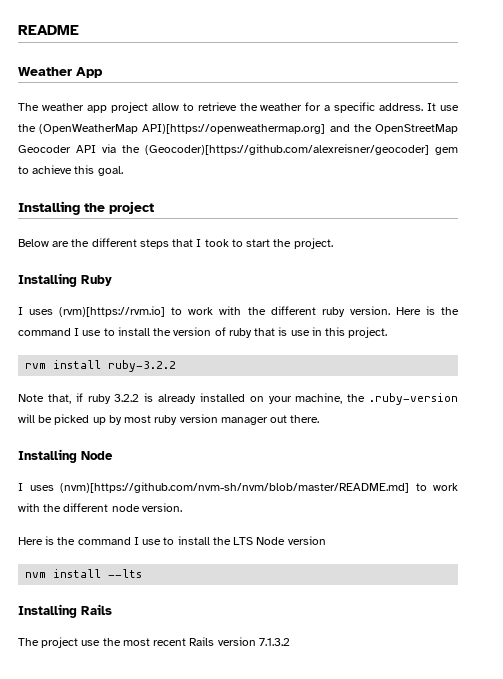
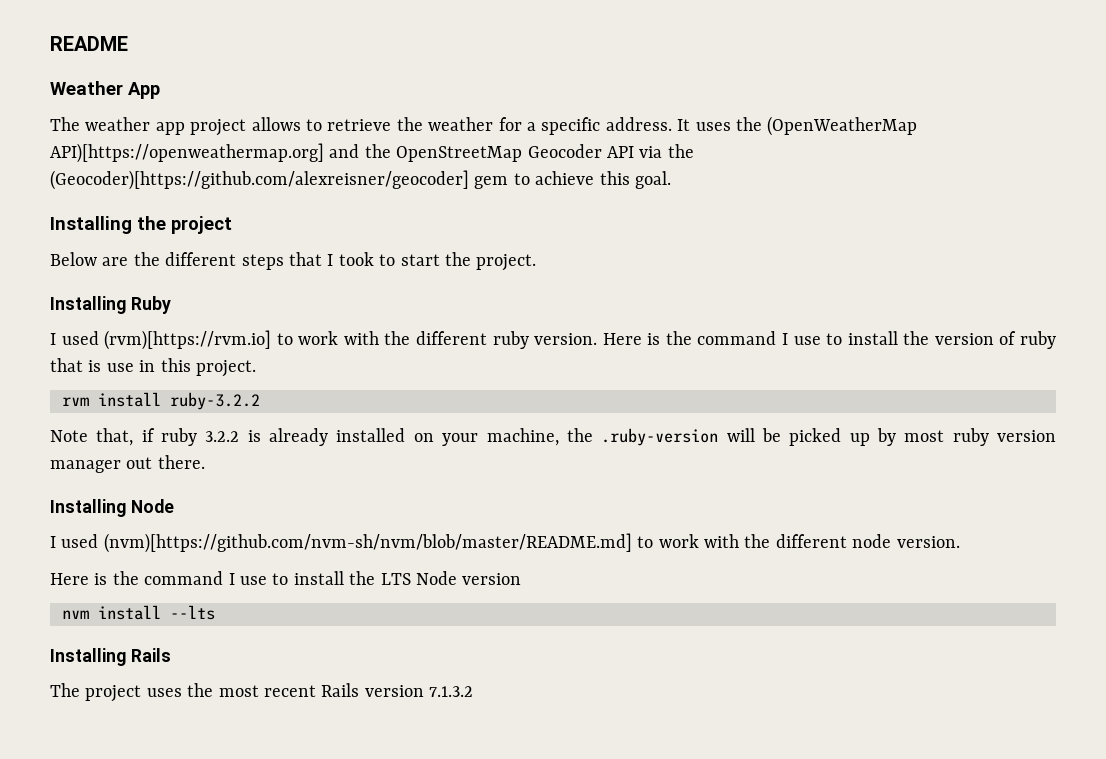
- The weather app project allow to retrieve the weather for a specific address.
+ The weather app project allows to retrieve the weather for a specific address.
- It use the (OpenWeatherMap API)[https://openweathermap.org] and the OpenStreetMap Geocoder API via the (Geocoder)[https://github.com/alexreisner/geocoder] gem to achieve this goal.
+ It uses the (OpenWeatherMap API)[https://openweathermap.org] and the OpenStreetMap Geocoder API via the (Geocoder)[https://github.com/alexreisner/geocoder] gem to achieve this goal.
- I uses (rvm)[https://rvm.io] to work with the different ruby version.
+ I used (rvm)[https://rvm.io] to work with the different ruby version.
- I uses (nvm)[https://github.com/nvm-sh/nvm/blob/master/README.md] to work with the different node version.
+ I used (nvm)[https://github.com/nvm-sh/nvm/blob/master/README.md] to work with the different node version.
- The project use the most recent Rails version 7.1.3.2
+ The project uses the most recent Rails version 7.1.3.2

